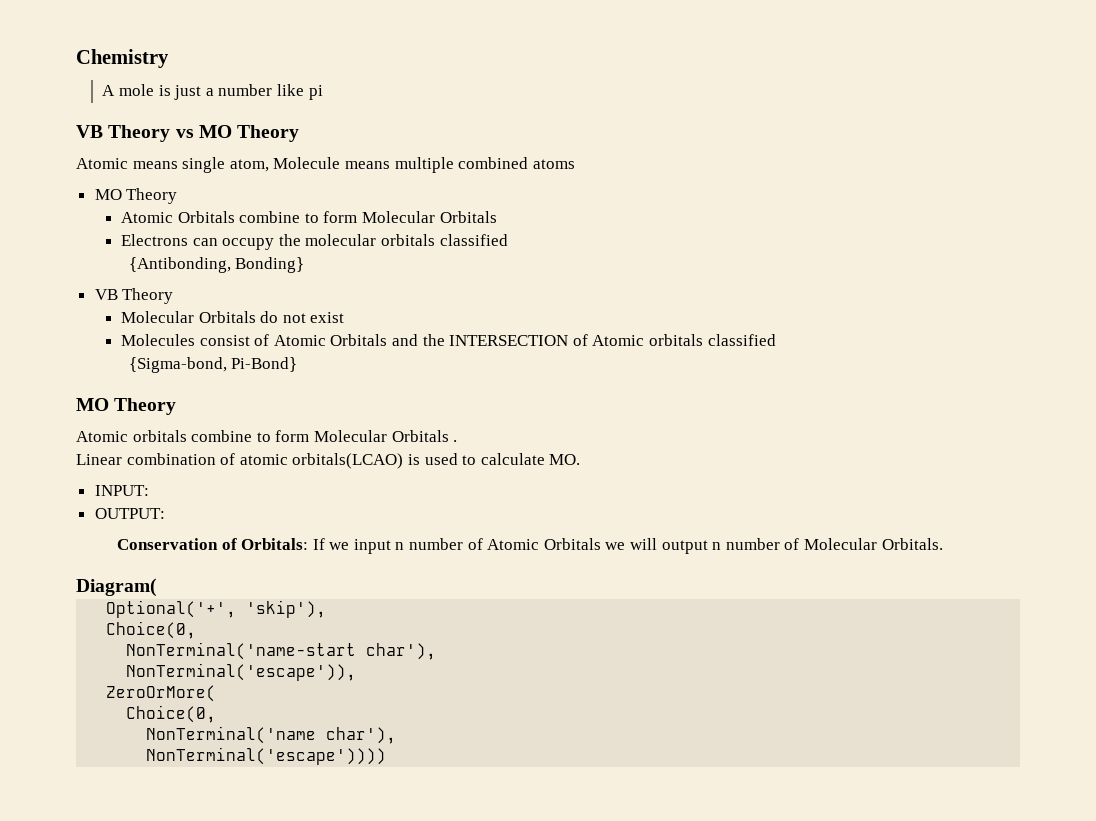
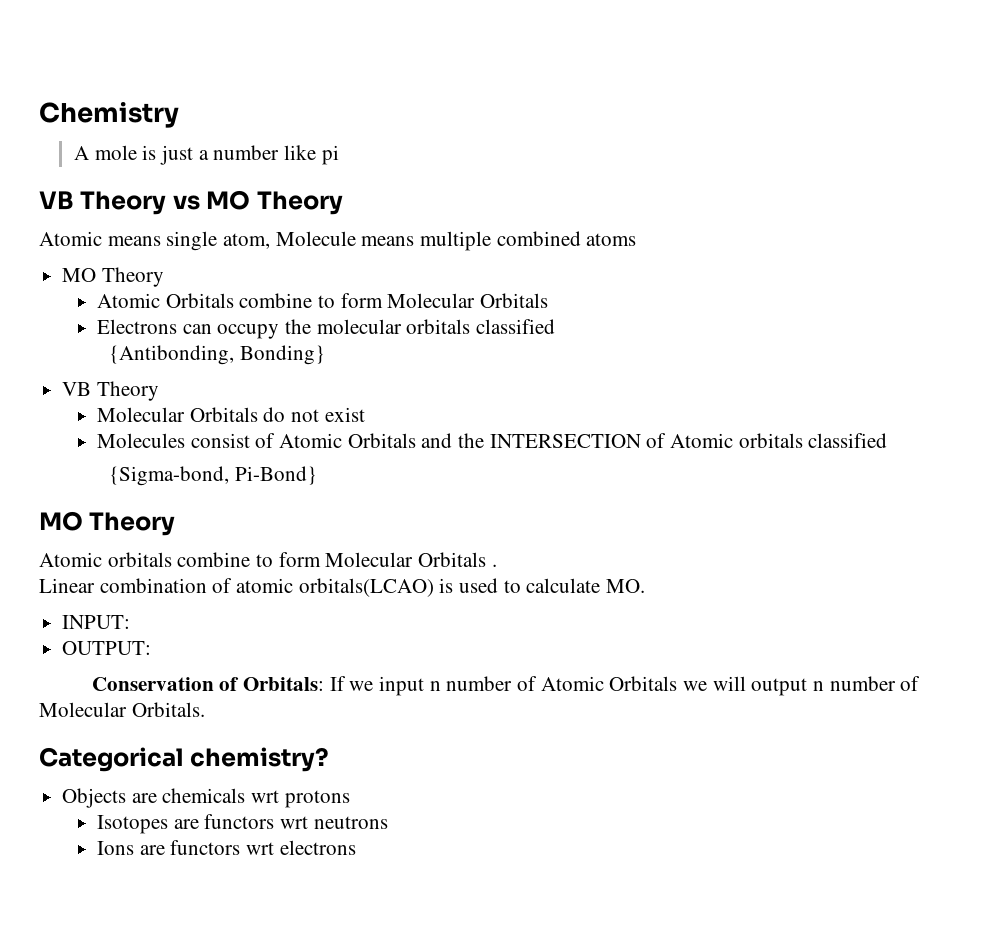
- Diagram(
- Optional('+', 'skip'),
- Choice(0,
- NonTerminal('name-start char'),
- NonTerminal('escape')),
- ZeroOrMore(
- Choice(0,
- NonTerminal('name char'),
- NonTerminal('escape'))))
+ Categorical chemistry?
+ Objects are chemicals wrt protons
+ Isotopes are functors wrt neutrons
+ Ions are functors wrt electrons

